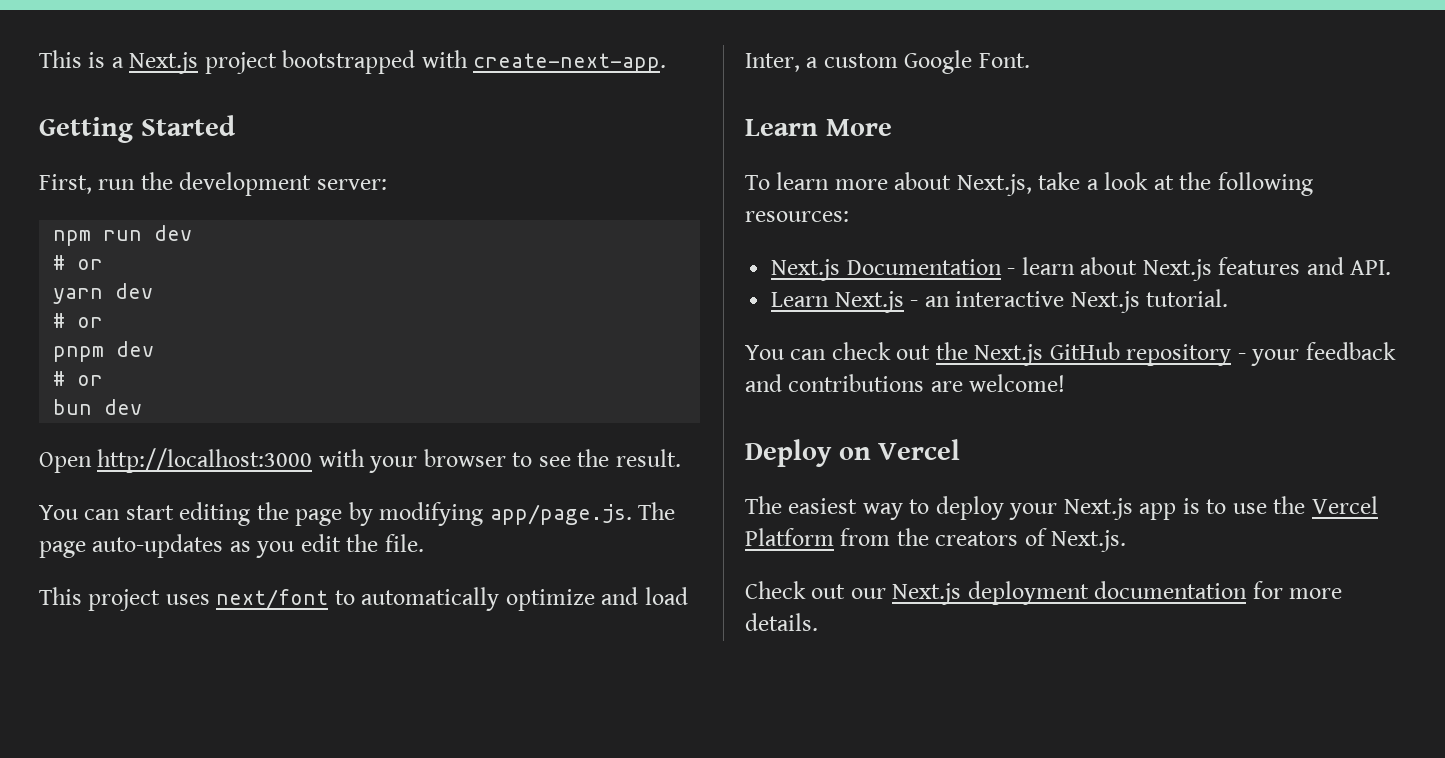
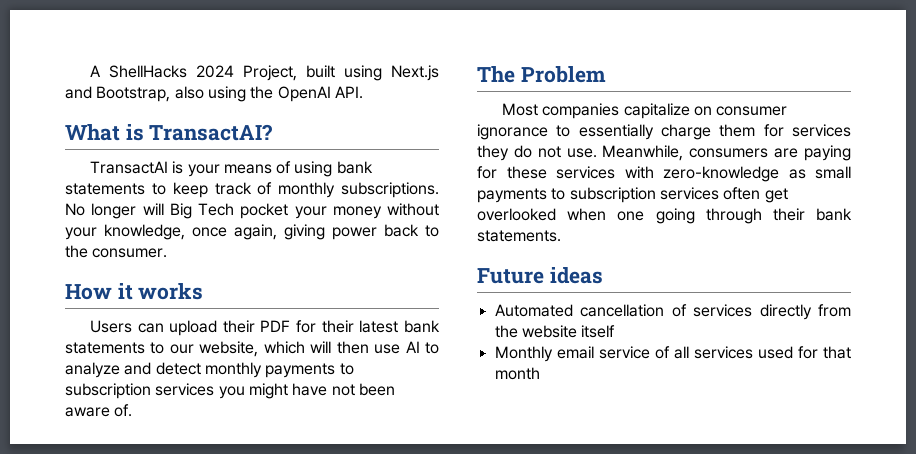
- This is a Next.js project bootstrapped with create-next-app.
- Getting Started
- First, run the development server:
- npm run dev
- # or
- yarn dev
- # or
- pnpm dev
- # or
- bun dev
- Open http://localhost:3000 with your browser to see the result.
- You can start editing the page by modifying app/page.js. The page auto-updates as you edit the file.
- This project uses next/font to automatically optimize and load Inter, a custom Google Font.
- Learn More
- To learn more about Next.js, take a look at the following resources:
- Next.js Documentation - learn about Next.js features and API.
- Learn Next.js - an interactive Next.js tutorial.
- You can check out the Next.js GitHub repository - your feedback and contributions are welcome!
- Deploy on Vercel
- The easiest way to deploy your Next.js app is to use the Vercel Platform from the creators of Next.js.
- Check out our Next.js deployment documentation for more details.
+ A ShellHacks 2024 Project, built using Next.js and Bootstrap, also using the OpenAI API.
+ What is TransactAI?
+ TransactAI is your means of using bank statements to keep track of monthly subscriptions. No longer will Big Tech pocket your money without your knowledge, once again, giving power back to the consumer.
+ How it works
+ Users can upload their PDF for their latest bank statements to our website, which will then use AI to analyze and detect monthly payments to subscription services you might have not been aware of.
+ The Problem
+ Most companies capitalize on consumer ignorance to essentially charge them for services they do not use. Meanwhile, consumers are paying for these services with zero-knowledge as small payments to subscription services often get overlooked when one going through their bank statements.
+ Future ideas
+ Automated cancellation of services directly from the website itself
+ Monthly email service of all services used for that month

